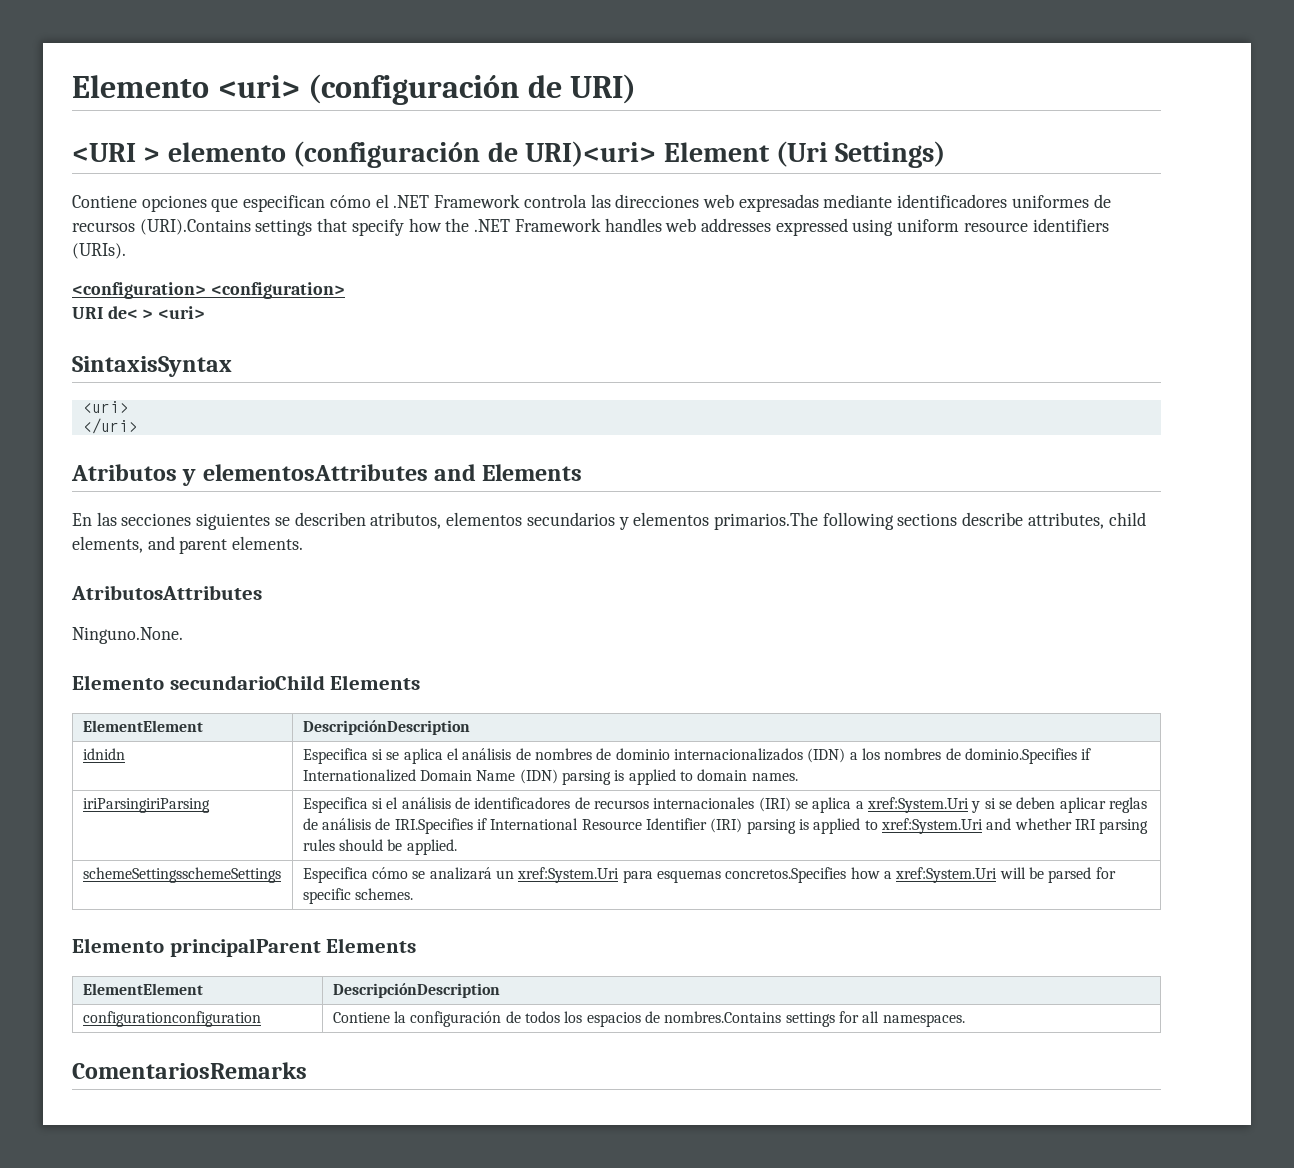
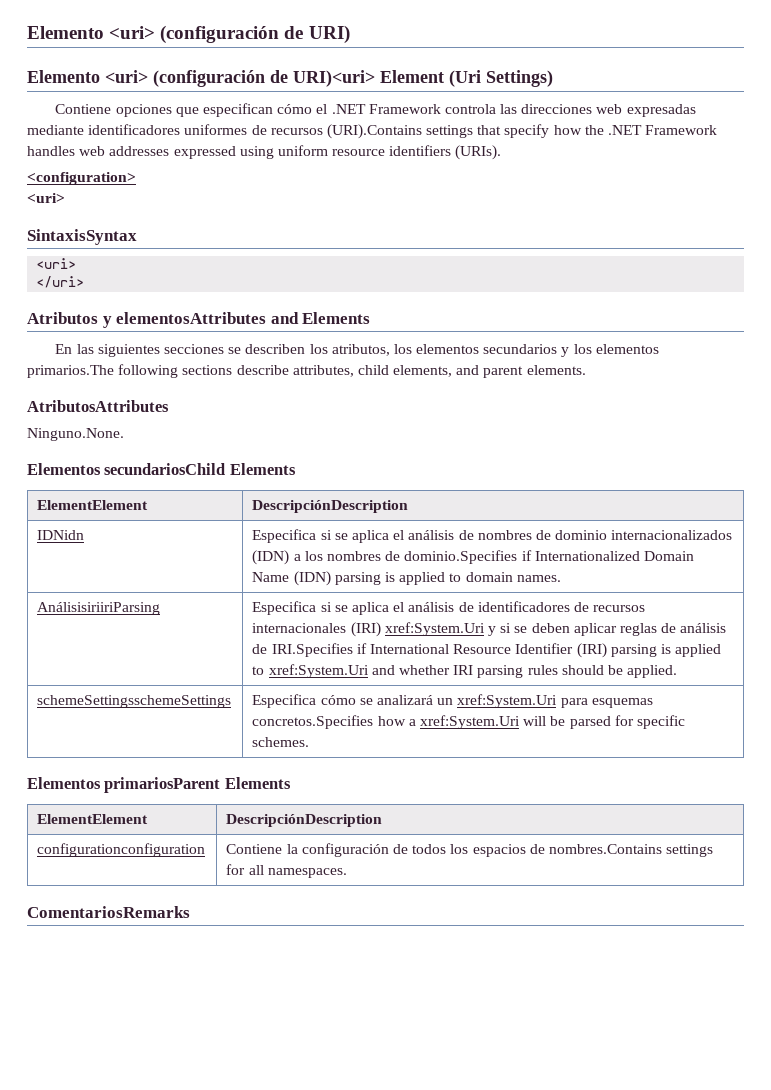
- <URI > elemento (configuración de URI)<uri> Element (Uri Settings)
+ Elemento <uri> (configuración de URI)<uri> Element (Uri Settings)
- <configuration> <configuration>
- URI de< > <uri>
+ <configuration>
+ <uri>
- En las secciones siguientes se describen atributos, elementos secundarios y elementos primarios.The following sections describe attributes, child elements, and parent elements.
+ En las siguientes secciones se describen los atributos, los elementos secundarios y los elementos primarios.The following sections describe attributes, child elements, and parent elements.
- Elemento secundarioChild Elements
+ Elementos secundariosChild Elements
  ElementElement | DescripciónDescription
- idnidn | Especifica si se aplica el análisis de nombres de dominio internacionalizados (IDN) a los nombres de dominio.Specifies if Internationalized Domain Name (IDN) parsing is applied to domain names.
+ IDNidn | Especifica si se aplica el análisis de nombres de dominio internacionalizados (IDN) a los nombres de dominio.Specifies if Internationalized Domain Name (IDN) parsing is applied to domain names.
- iriParsingiriParsing | Especifica si el análisis de identificadores de recursos internacionales (IRI) se aplica a xref:System.Uri y si se deben aplicar reglas de análisis de IRI.Specifies if International Resource Identifier (IRI) parsing is applied to xref:System.Uri and whether IRI parsing rules should be applied.
+ AnálisisiriiriParsing | Especifica si se aplica el análisis de identificadores de recursos internacionales (IRI) xref:System.Uri y si se deben aplicar reglas de análisis de IRI.Specifies if International Resource Identifier (IRI) parsing is applied to xref:System.Uri and whether IRI parsing rules should be applied.
- Elemento principalParent Elements
+ Elementos primariosParent Elements

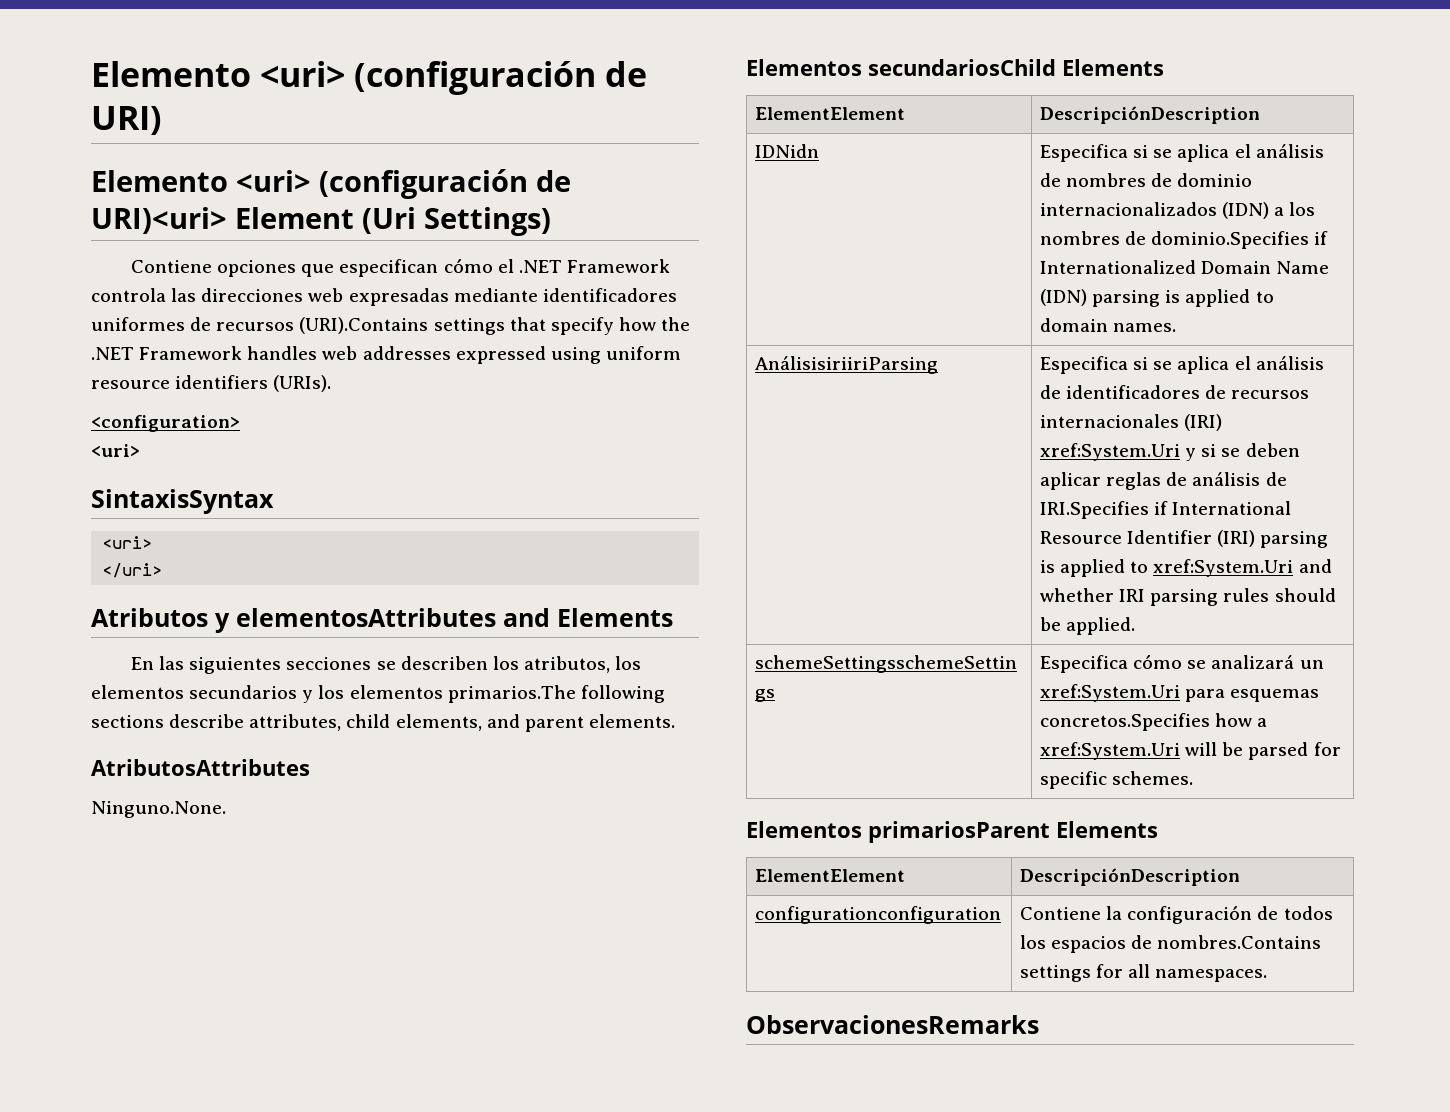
- ComentariosRemarks
+ ObservacionesRemarks

